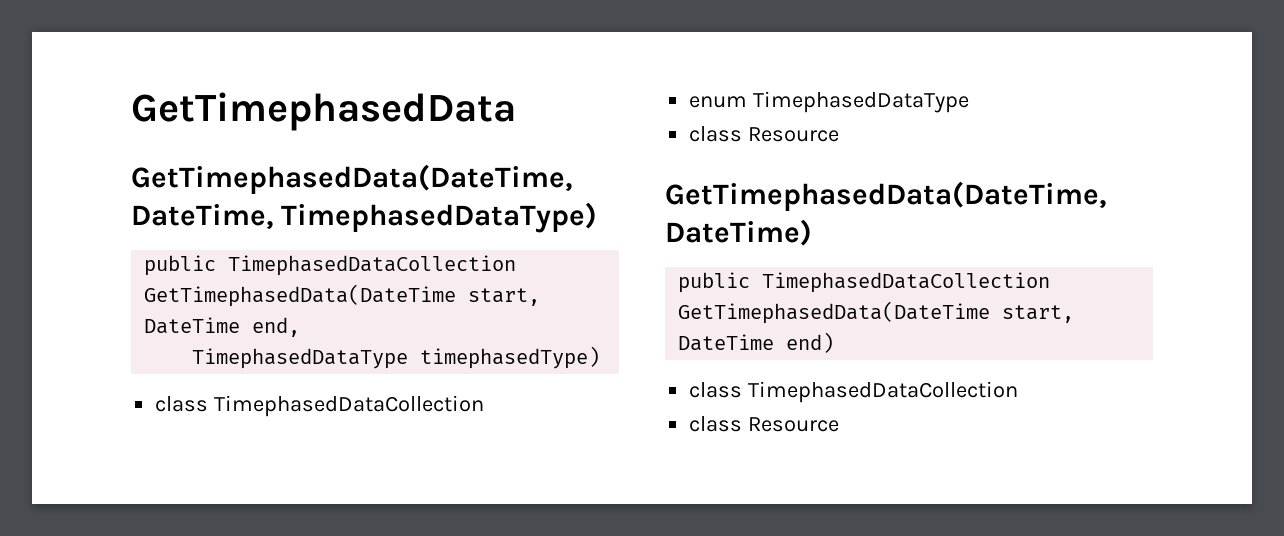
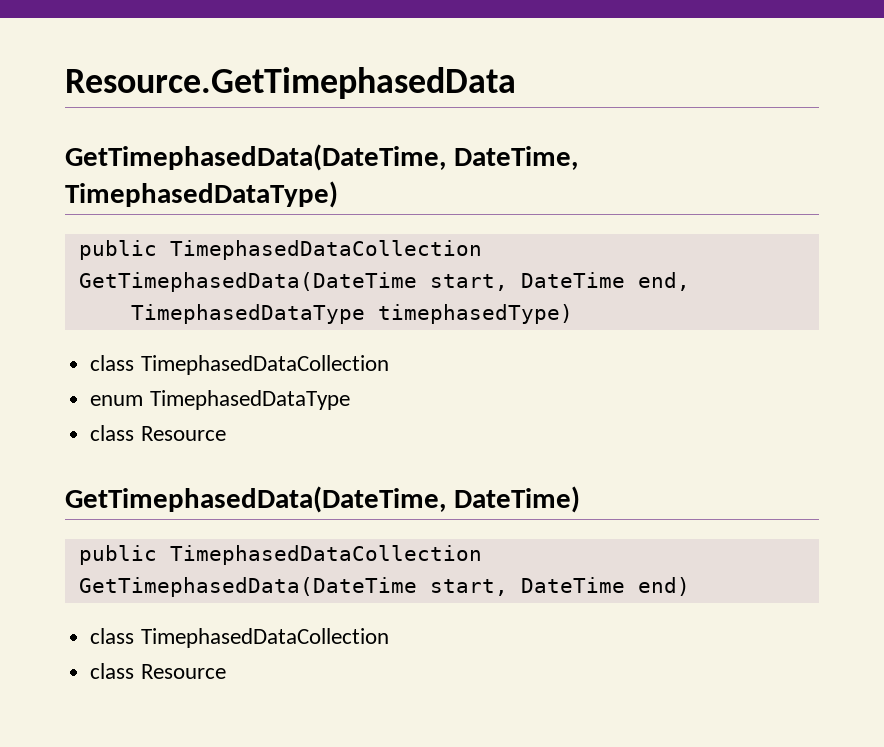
- GetTimephasedData
+ Resource.GetTimephasedData

